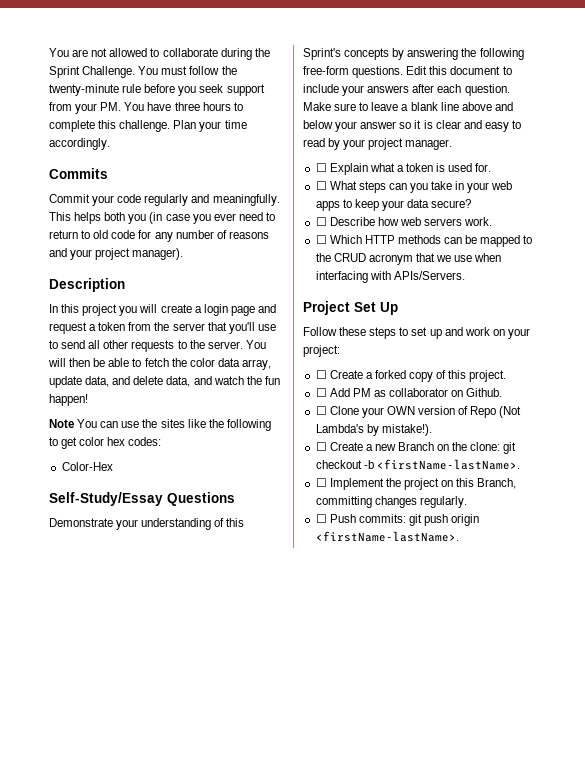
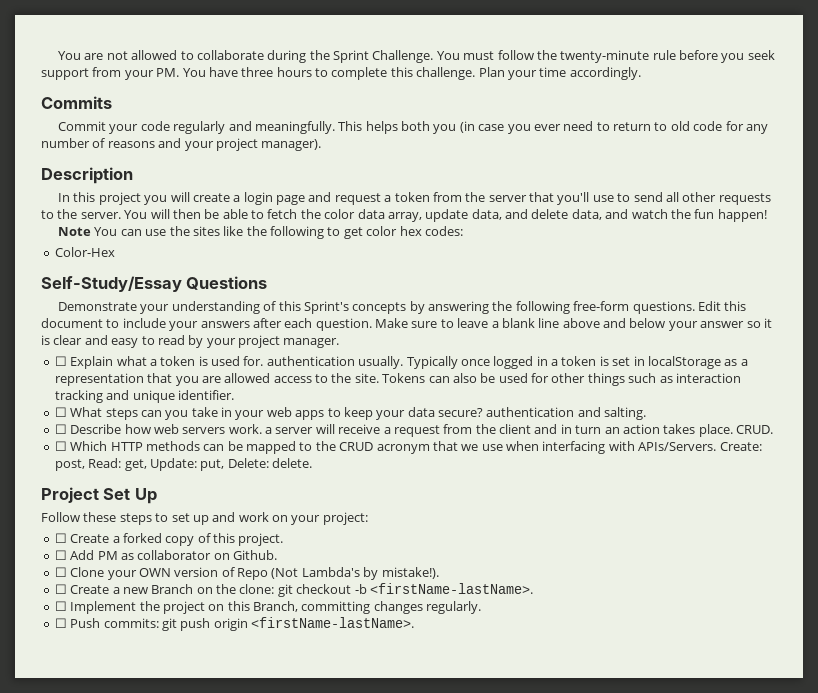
- ☐ Explain what a token is used for.
+ ☐ Explain what a token is used for. authentication usually. Typically once logged in a token is set in localStorage as a representation that you are allowed access to the site. Tokens can also be used for other things such as interaction tracking and unique identifier.
- ☐ What steps can you take in your web apps to keep your data secure?
+ ☐ What steps can you take in your web apps to keep your data secure? authentication and salting.
- ☐ Describe how web servers work.
+ ☐ Describe how web servers work. a server will receive a request from the client and in turn an action takes place. CRUD.
+ Create: post, Read: get, Update: put, Delete: delete.

